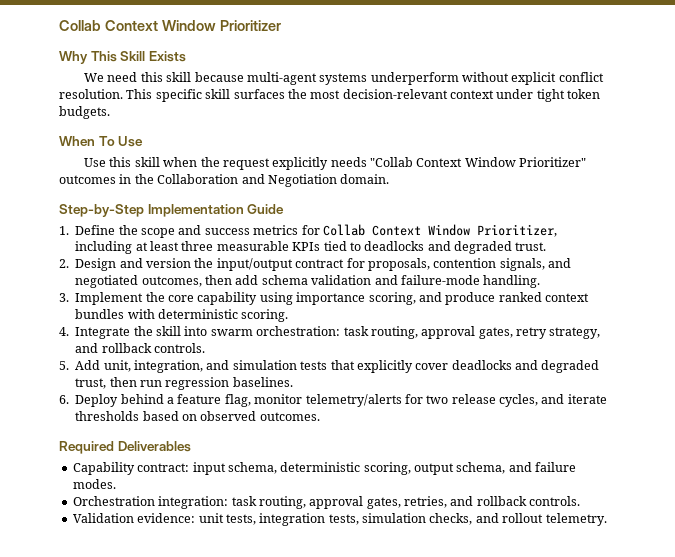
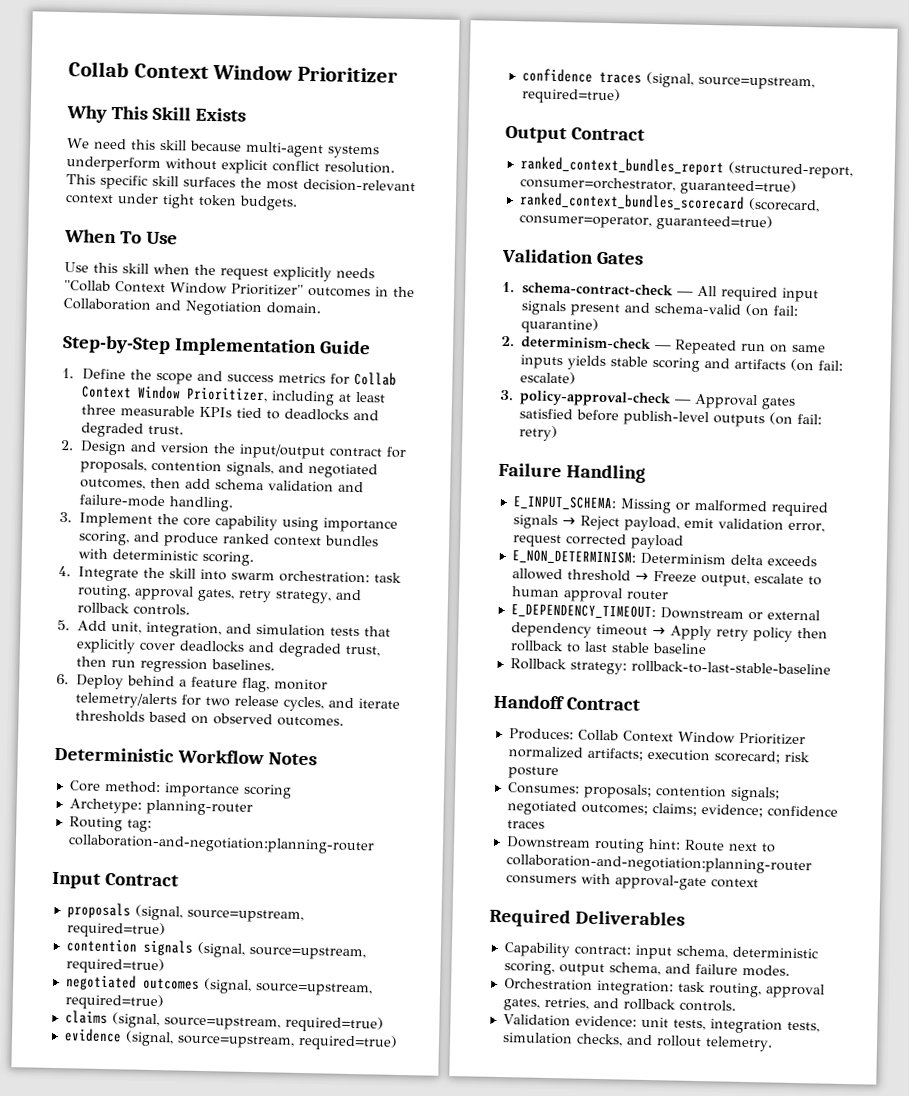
+ Deterministic Workflow Notes
+ Core method: importance scoring
+ Archetype: planning-router
+ Routing tag: collaboration-and-negotiation:planning-router
+ Input Contract
+ proposals (signal, source=upstream, required=true)
+ contention signals (signal, source=upstream, required=true)
+ negotiated outcomes (signal, source=upstream, required=true)
+ claims (signal, source=upstream, required=true)
+ evidence (signal, source=upstream, required=true)
+ confidence traces (signal, source=upstream, required=true)
+ Output Contract
+ ranked_context_bundles_report (structured-report, consumer=orchestrator, guaranteed=true)
+ ranked_context_bundles_scorecard (scorecard, consumer=operator, guaranteed=true)
+ Validation Gates
+ 1. schema-contract-check — All required input signals present and schema-valid (on fail: quarantine)
+ 2. determinism-check — Repeated run on same inputs yields stable scoring and artifacts (on fail: escalate)
+ 3. policy-approval-check — Approval gates satisfied before publish-level outputs (on fail: retry)
+ Failure Handling
+ E_INPUT_SCHEMA: Missing or malformed required signals → Reject payload, emit validation error, request corrected payload
+ E_NON_DETERMINISM: Determinism delta exceeds allowed threshold → Freeze output, escalate to human approval router
+ E_DEPENDENCY_TIMEOUT: Downstream or external dependency timeout → Apply retry policy then rollback to last stable baseline
+ Rollback strategy: rollback-to-last-stable-baseline
+ Handoff Contract
+ Produces: Collab Context Window Prioritizer normalized artifacts; execution scorecard; risk posture
+ Consumes: proposals; contention signals; negotiated outcomes; claims; evidence; confidence traces
+ Downstream routing hint: Route next to collaboration-and-negotiation:planning-router consumers with approval-gate context

